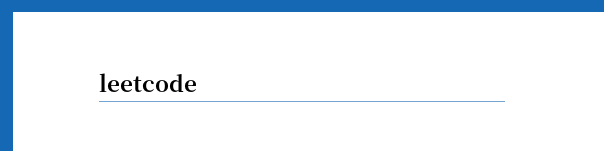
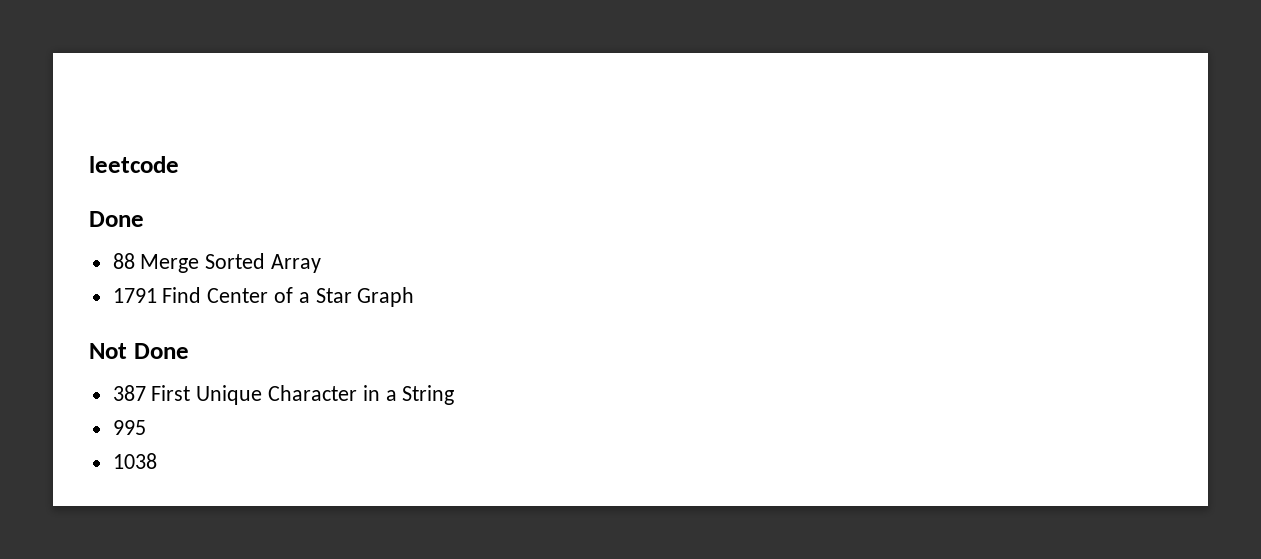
  leetcode
+ Done
+ 88 Merge Sorted Array
+ 1791 Find Center of a Star Graph
+ Not Done
+ 387 First Unique Character in a String
+ 995
+ 1038

